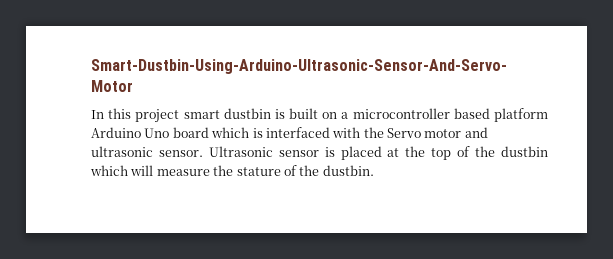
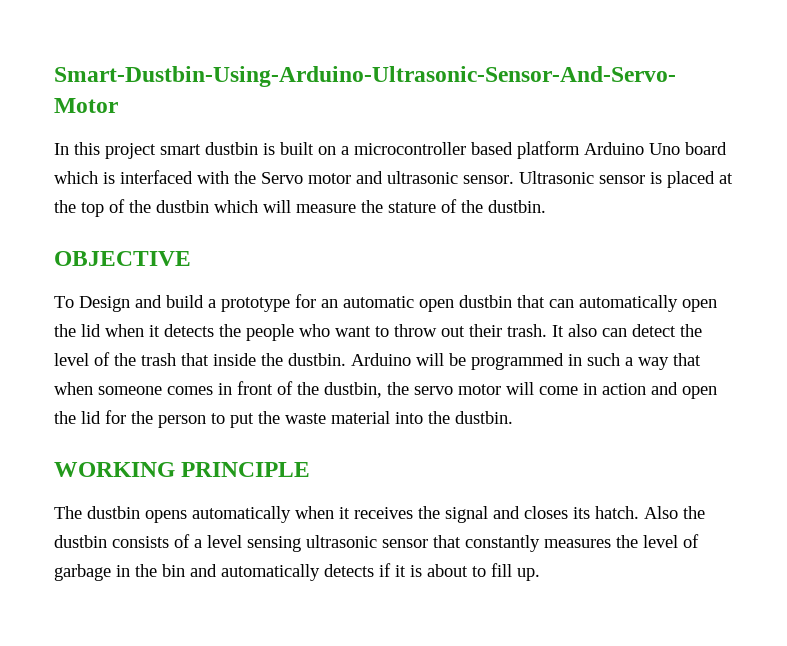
+ OBJECTIVE
+ To Design and build a prototype for an automatic open dustbin that can automatically open the lid when it detects the people who want to throw out their trash. It also can detect the level of the trash that inside the dustbin. Arduino will be programmed in such a way that when someone comes in front of the dustbin, the servo motor will come in action and open the lid for the person to put the waste material into the dustbin.
+ WORKING PRINCIPLE
+ The dustbin opens automatically when it receives the signal and closes its hatch. Also the dustbin consists of a level sensing ultrasonic sensor that constantly measures the level of garbage in the bin and automatically detects if it is about to fill up.

